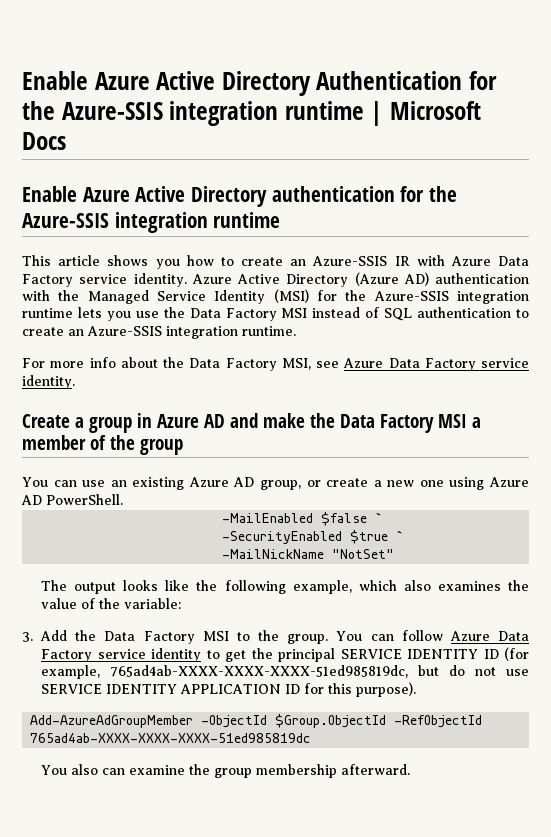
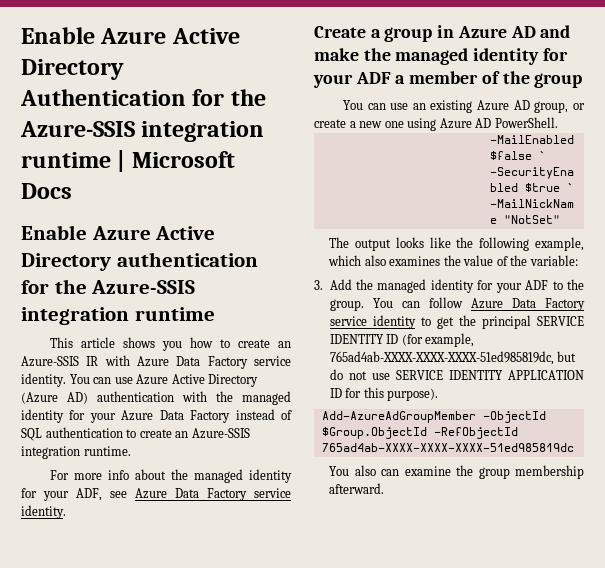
- Azure Active Directory (Azure AD) authentication with the Managed Service Identity (MSI) for the Azure-SSIS integration runtime lets you use the Data Factory MSI instead of SQL authentication to create an Azure-SSIS integration runtime.
+ You can use Azure Active Directory (Azure AD) authentication with the managed identity for your Azure Data Factory instead of SQL authentication to create an Azure-SSIS integration runtime.
- For more info about the Data Factory MSI, see Azure Data Factory service identity.
+ For more info about the managed identity for your ADF, see Azure Data Factory service identity.
- Create a group in Azure AD and make the Data Factory MSI a member of the group
+ Create a group in Azure AD and make the managed identity for your ADF a member of the group
- 3. Add the Data Factory MSI to the group.
+ 3. Add the managed identity for your ADF to the group.

